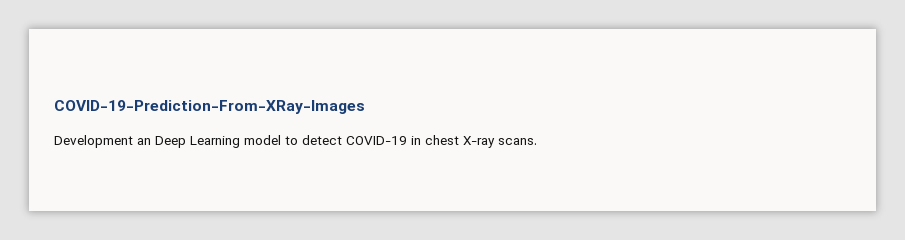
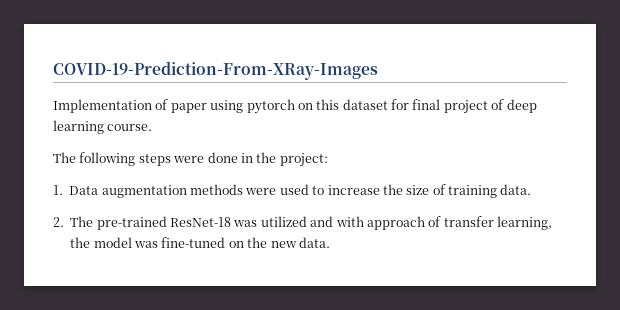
- Development an Deep Learning model to detect COVID-19 in chest X-ray scans.
+ Implementation of paper using pytorch on this dataset for final project of deep learning course.
+ The following steps were done in the project:
+ 1. Data augmentation methods were used to increase the size of training data.
+ 2. The pre-trained ResNet-18 was utilized and with approach of transfer learning, the model was fine-tuned on the new data.

